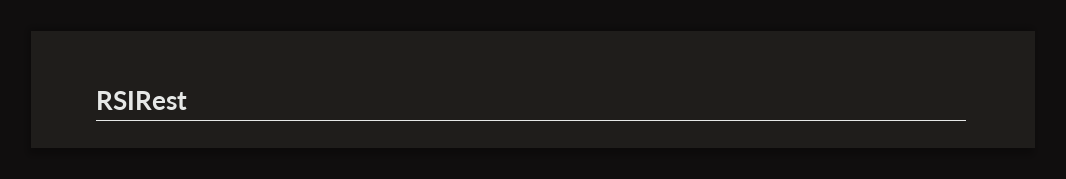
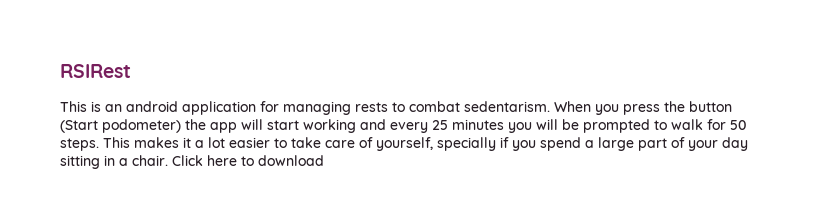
+ This is an android application for managing rests to combat sedentarism. When you press the button (Start podometer) the app will start working and every 25 minutes you will be prompted to walk for 50 steps. This makes it a lot easier to take care of yourself, specially if you spend a large part of your day sitting in a chair. Click here to download

